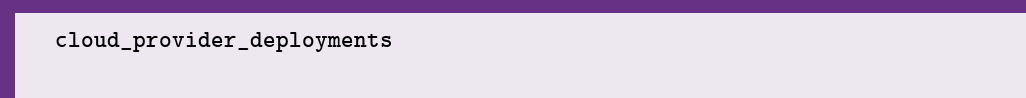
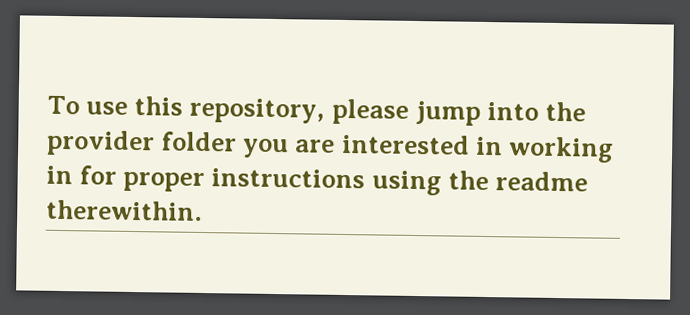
- cloud_provider_deployments
+ To use this repository, please jump into the provider folder you are interested in working in for proper instructions using the readme therewithin.

